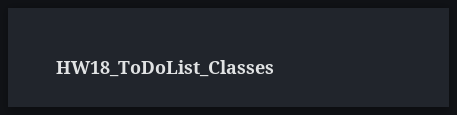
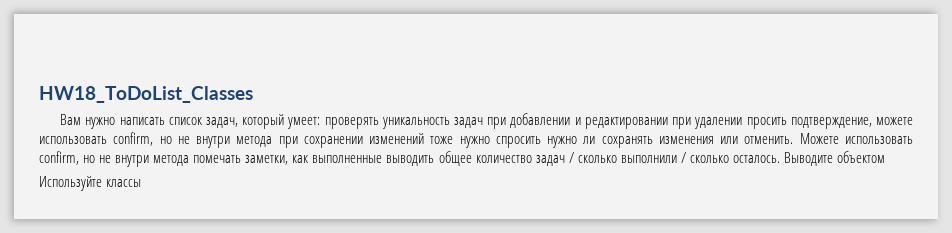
+ Вам нужно написать список задач, который умеет: проверять уникальность задач при добавлении и редактировании при удалении просить подтверждение, можете использовать confirm, но не внутри метода при сохранении изменений тоже нужно спросить нужно ли сохранять изменения или отменить. Можете использовать confirm, но не внутри метода помечать заметки, как выполненные выводить общее количество задач / сколько выполнили / сколько осталось. Выводите объектом
+ Используйте классы

